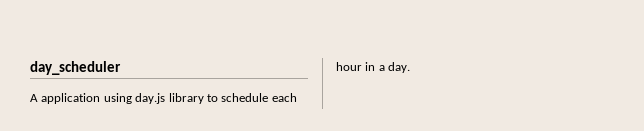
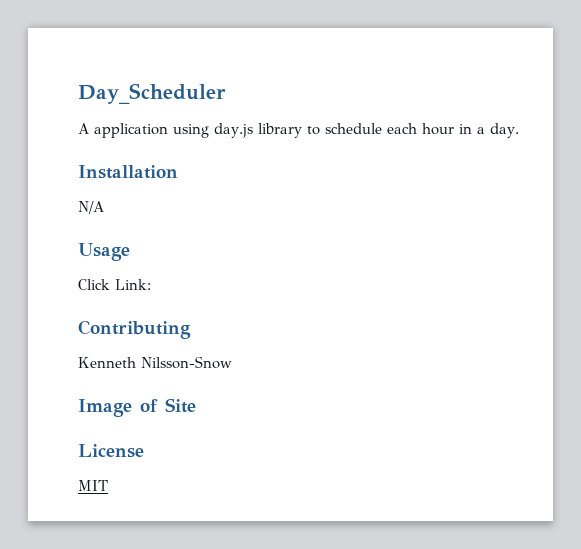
- day_scheduler
+ Day_Scheduler
+ Installation
+ N/A
+ Usage
+ Click Link:
+ Contributing
+ Kenneth Nilsson-Snow
+ Image of Site
+ License
+ MIT

